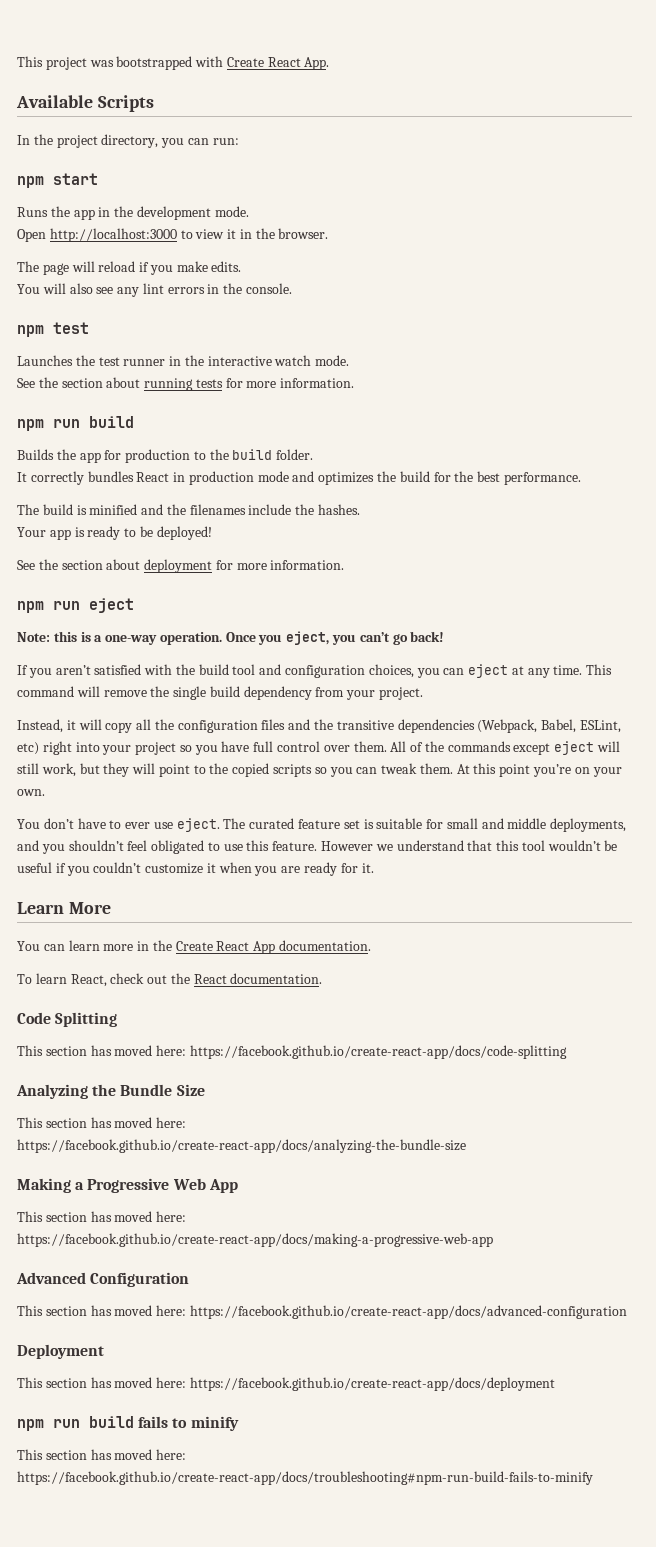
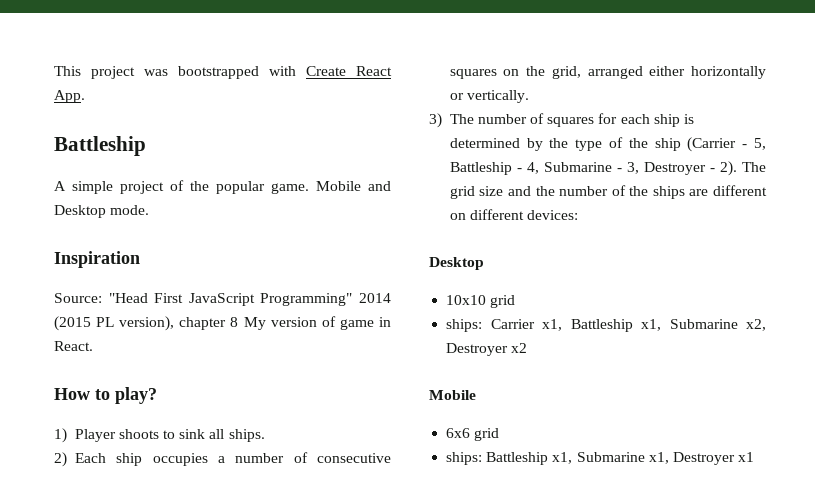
  This project was bootstrapped with Create React App.
- Available Scripts
- In the project directory, you can run:
- npm start
- Runs the app in the development mode.
- Open http://localhost:3000 to view it in the browser.
- The page will reload if you make edits.
- You will also see any lint errors in the console.
- npm test
- Launches the test runner in the interactive watch mode.
- See the section about running tests for more information.
- npm run build
- Builds the app for production to the build folder.
- It correctly bundles React in production mode and optimizes the build for the best performance.
- The build is minified and the filenames include the hashes.
- Your app is ready to be deployed!
- See the section about deployment for more information.
- npm run eject
- Note: this is a one-way operation. Once you eject, you can’t go back!
- If you aren’t satisfied with the build tool and configuration choices, you can eject at any time. This command will remove the single build dependency from your project.
- Instead, it will copy all the configuration files and the transitive dependencies (Webpack, Babel, ESLint, etc) right into your project so you have full control over them. All of the commands except eject will still work, but they will point to the copied scripts so you can tweak them. At this point you’re on your own.
- You don’t have to ever use eject. The curated feature set is suitable for small and middle deployments, and you shouldn’t feel obligated to use this feature. However we understand that this tool wouldn’t be useful if you couldn’t customize it when you are ready for it.
- Learn More
- You can learn more in the Create React App documentation.
- To learn React, check out the React documentation.
- Code Splitting
- This section has moved here: https://facebook.github.io/create-react-app/docs/code-splitting
- Analyzing the Bundle Size
- This section has moved here: https://facebook.github.io/create-react-app/docs/analyzing-the-bundle-size
- Making a Progressive Web App
- This section has moved here: https://facebook.github.io/create-react-app/docs/making-a-progressive-web-app
- Advanced Configuration
- This section has moved here: https://facebook.github.io/create-react-app/docs/advanced-configuration
- Deployment
- This section has moved here: https://facebook.github.io/create-react-app/docs/deployment
- npm run build fails to minify
- This section has moved here: https://facebook.github.io/create-react-app/docs/troubleshooting#npm-run-build-fails-to-minify
+ Battleship
+ A simple project of the popular game. Mobile and Desktop mode.
+ Inspiration
+ Source: "Head First JavaScript Programming" 2014 (2015 PL version), chapter 8 My version of game in React.
+ How to play?
+ 1) Player shoots to sink all ships.
+ 2) Each ship occupies a number of consecutive squares on the grid, arranged either horizontally or vertically.
+ 3) The number of squares for each ship is determined by the type of the ship (Carrier - 5, Battleship - 4, Submarine - 3, Destroyer - 2). The grid size and the number of the ships are different on different devices:
+ Desktop
+ 10x10 grid
+ ships: Carrier x1, Battleship x1, Submarine x2, Destroyer x2
+ Mobile
+ 6x6 grid
+ ships: Battleship x1, Submarine x1, Destroyer x1

